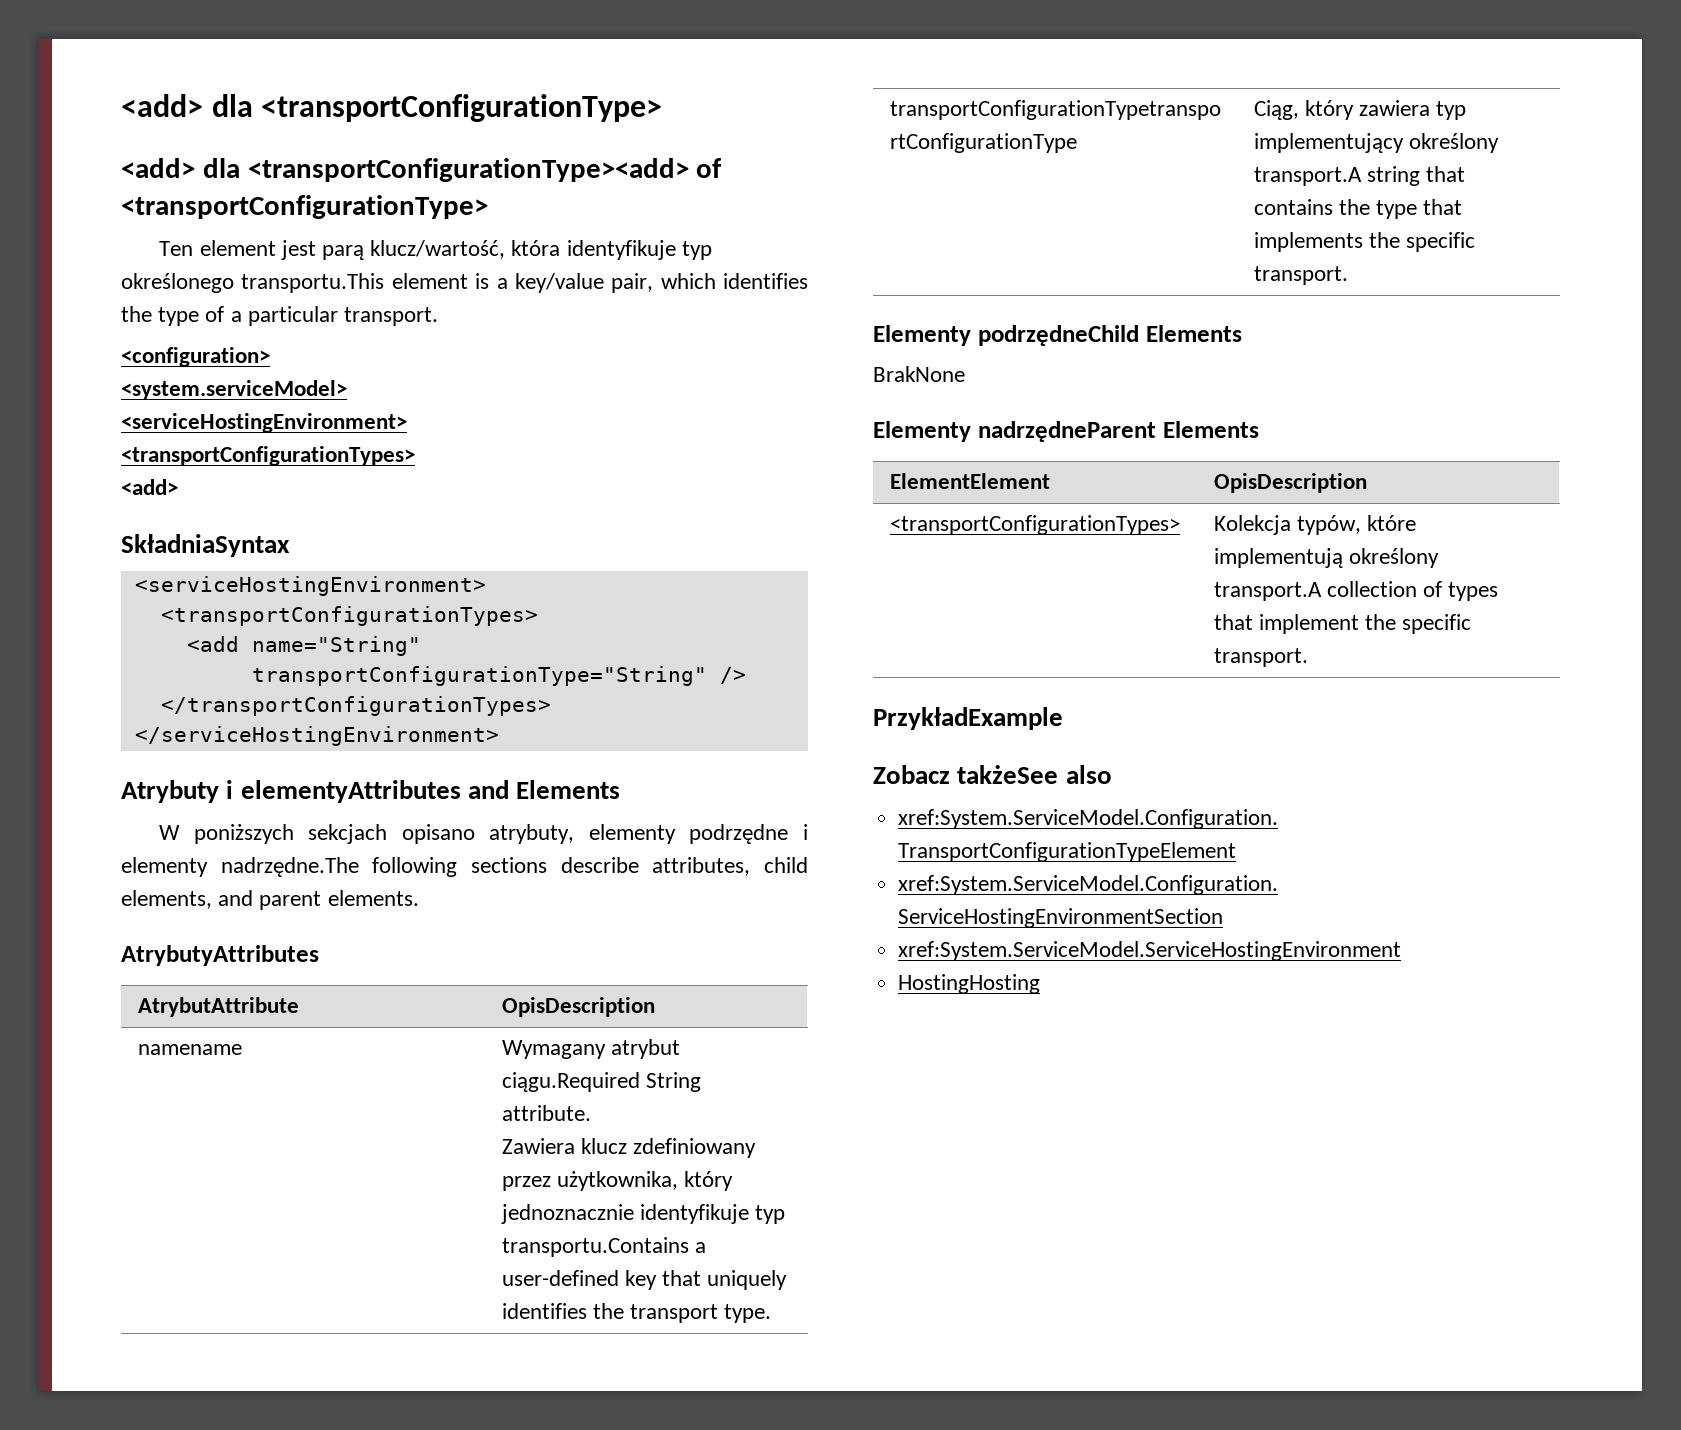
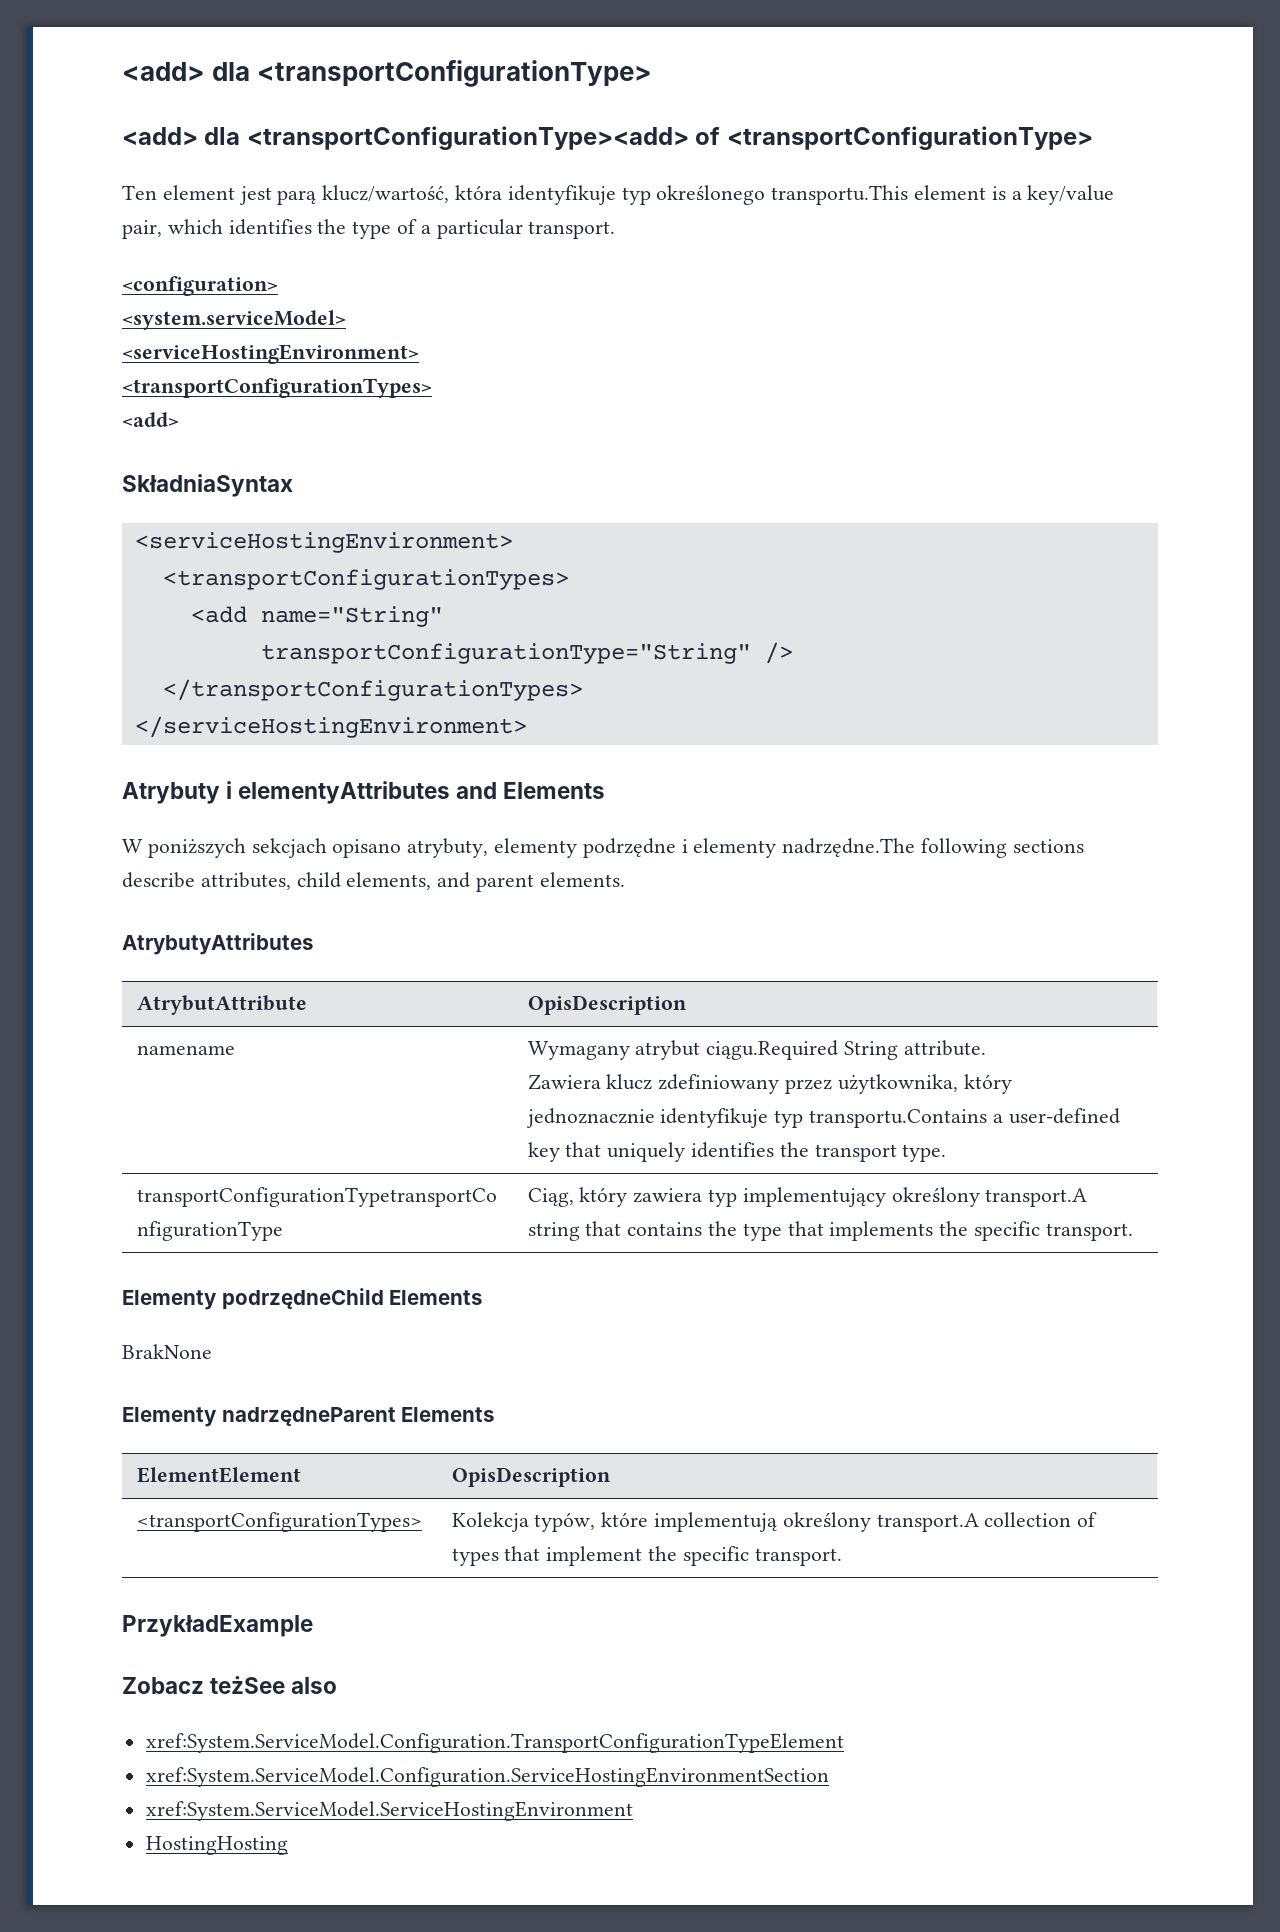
- Zobacz takżeSee also
+ Zobacz teżSee also

